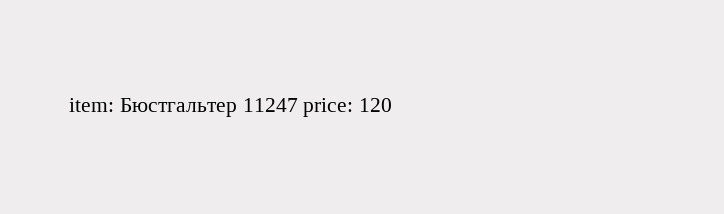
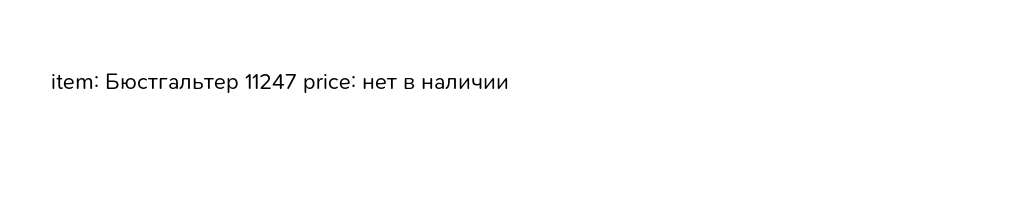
- item: Бюстгальтер 11247 price: 120
+ item: Бюстгальтер 11247 price: нет в наличии

